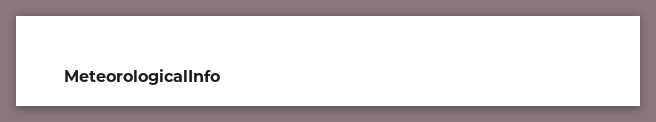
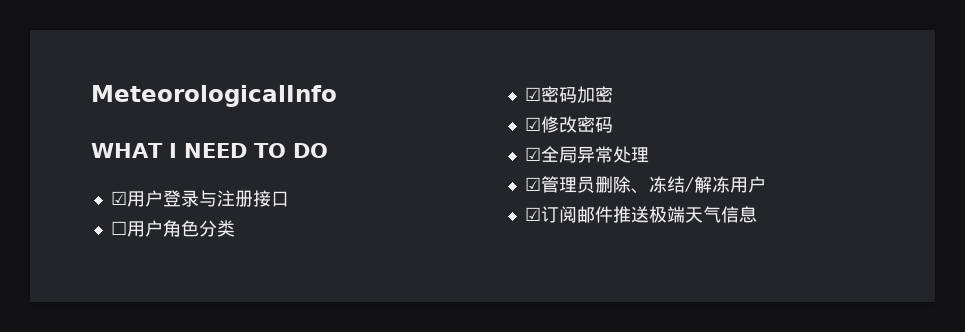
+ WHAT I NEED TO DO
+ ☑用户登录与注册接口
+ ☐用户角色分类
+ ☑密码加密
+ ☑修改密码
+ ☑全局异常处理
+ ☑管理员删除、冻结/解冻用户
+ ☑订阅邮件推送极端天气信息

